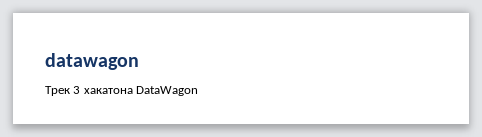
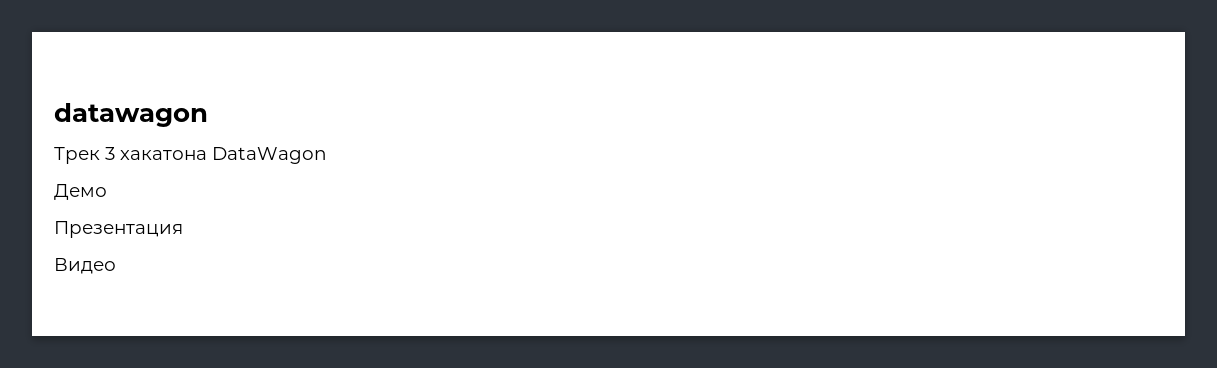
+ Демо
+ Презентация
+ Видео

